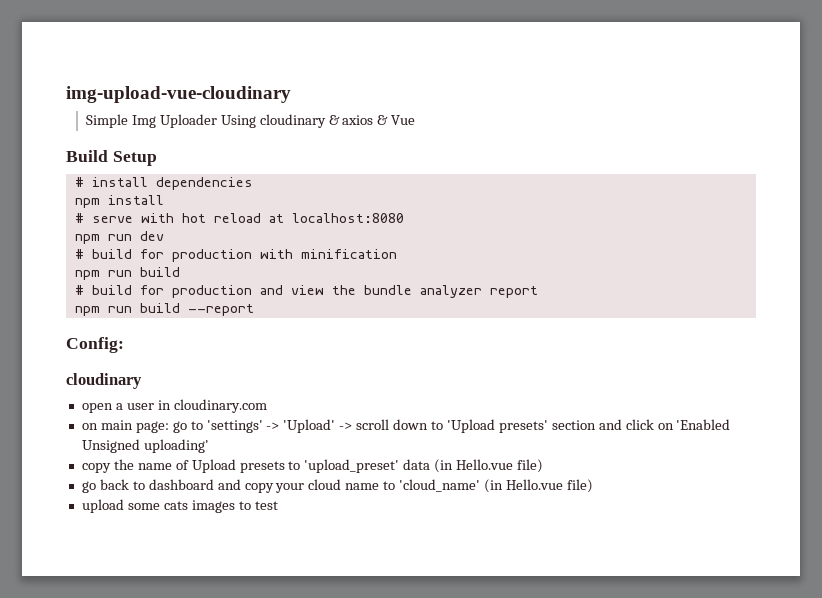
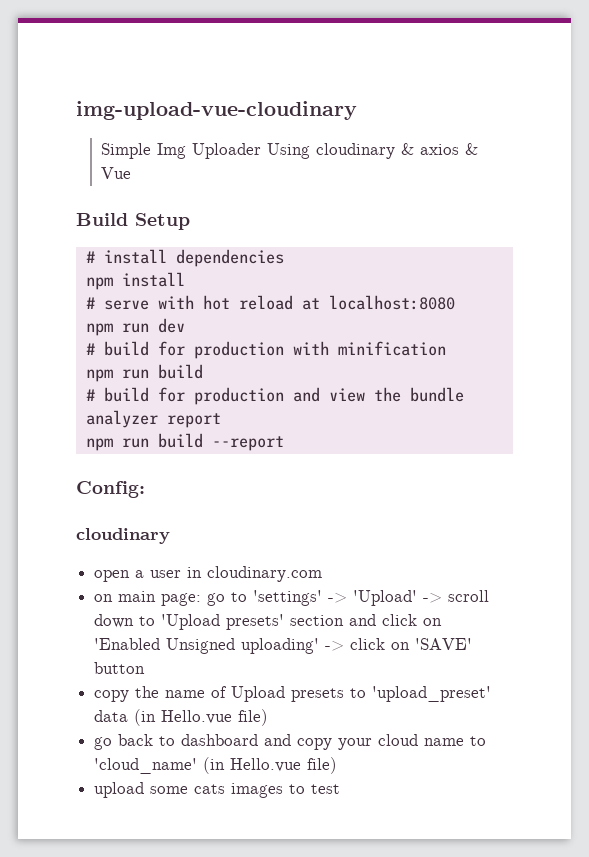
- on main page: go to 'settings' -> 'Upload' -> scroll down to 'Upload presets' section and click on 'Enabled Unsigned uploading'
+ on main page: go to 'settings' -> 'Upload' -> scroll down to 'Upload presets' section and click on 'Enabled Unsigned uploading' -> click on 'SAVE' button

